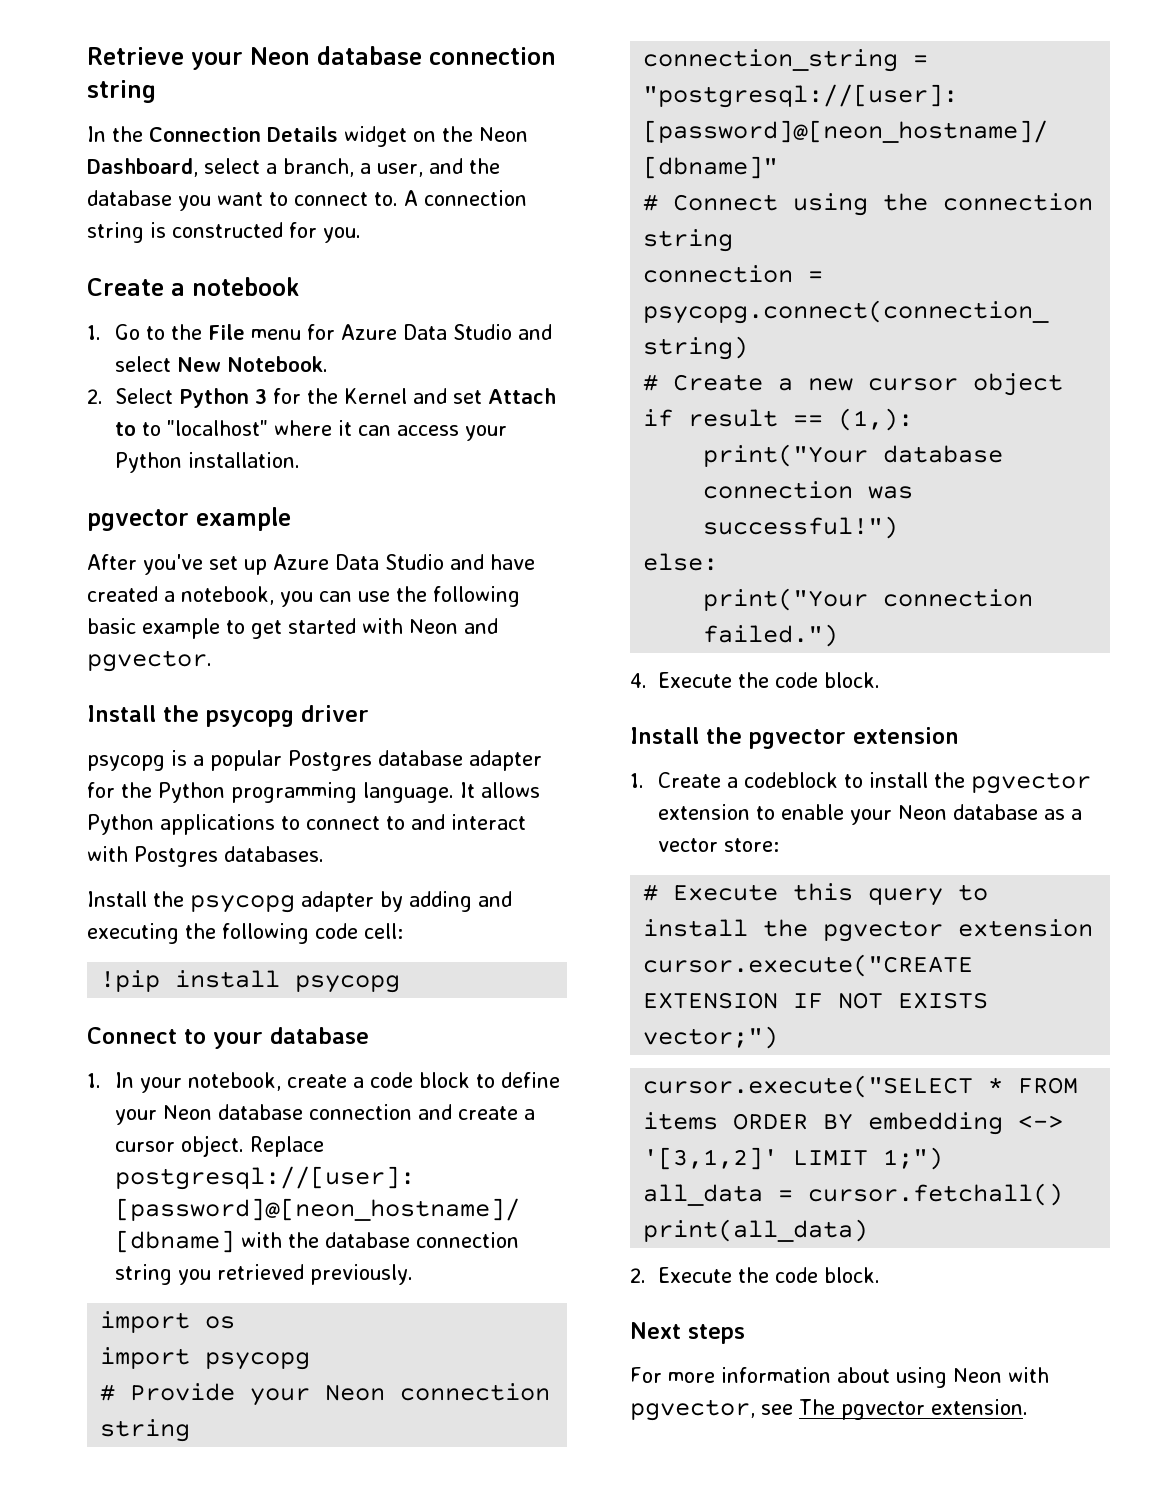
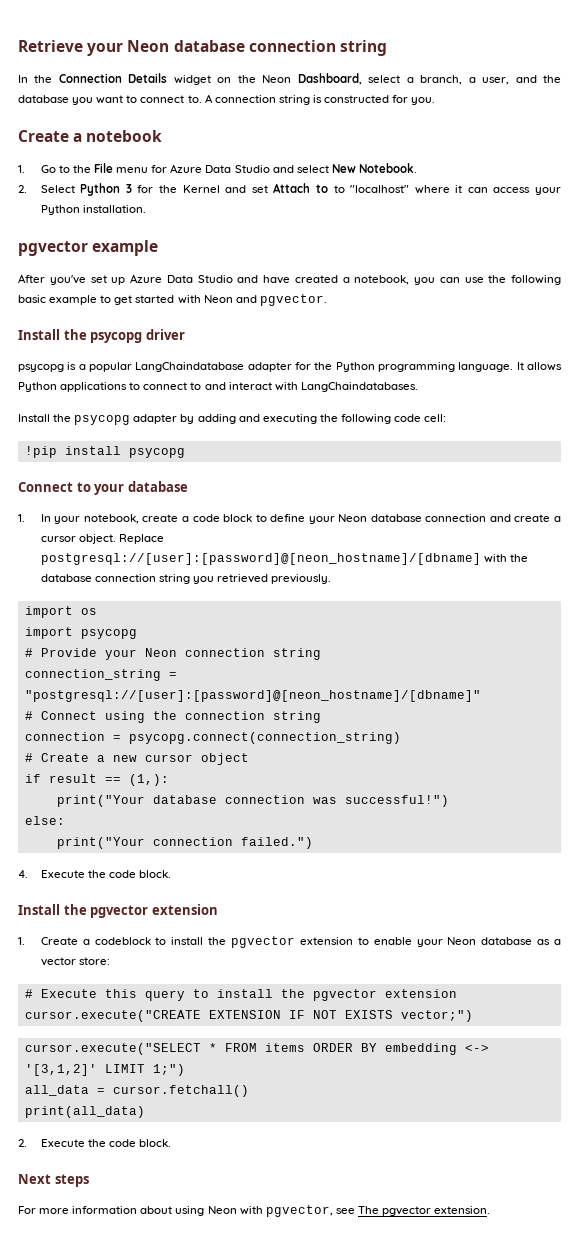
- psycopg is a popular Postgres database adapter for the Python programming language.
+ psycopg is a popular LangChaindatabase adapter for the Python programming language.
- It allows Python applications to connect to and interact with Postgres databases.
+ It allows Python applications to connect to and interact with LangChaindatabases.

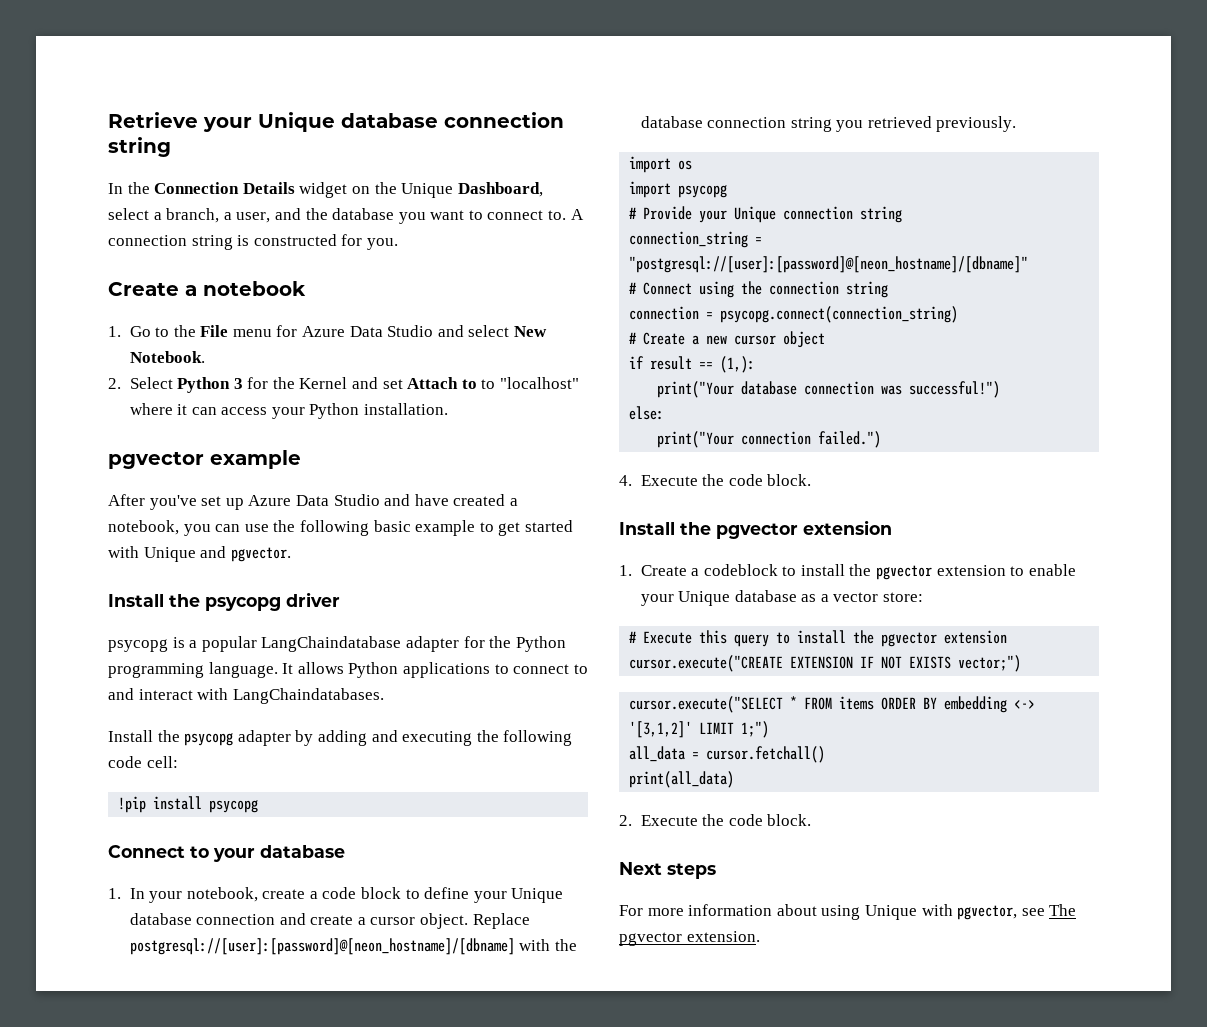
- Retrieve your Neon database connection string
+ Retrieve your Unique database connection string
- In the Connection Details widget on the Neon Dashboard, select a branch, a user, and the database you want to connect to.
+ In the Connection Details widget on the Unique Dashboard, select a branch, a user, and the database you want to connect to.
- After you've set up Azure Data Studio and have created a notebook, you can use the following basic example to get started with Neon and pgvector.
+ After you've set up Azure Data Studio and have created a notebook, you can use the following basic example to get started with Unique and pgvector.
- 1. In your notebook, create a code block to define your Neon database connection and create a cursor object.
+ 1. In your notebook, create a code block to define your Unique database connection and create a cursor object.
- # Provide your Neon connection string
+ # Provide your Unique connection string
- 1. Create a codeblock to install the pgvector extension to enable your Neon database as a vector store:
+ 1. Create a codeblock to install the pgvector extension to enable your Unique database as a vector store:
- For more information about using Neon with pgvector, see The pgvector extension.
+ For more information about using Unique with pgvector, see The pgvector extension.

